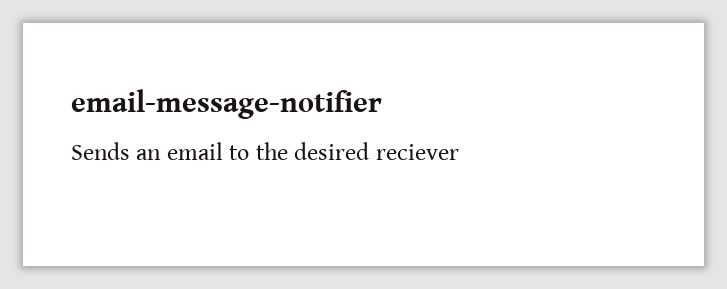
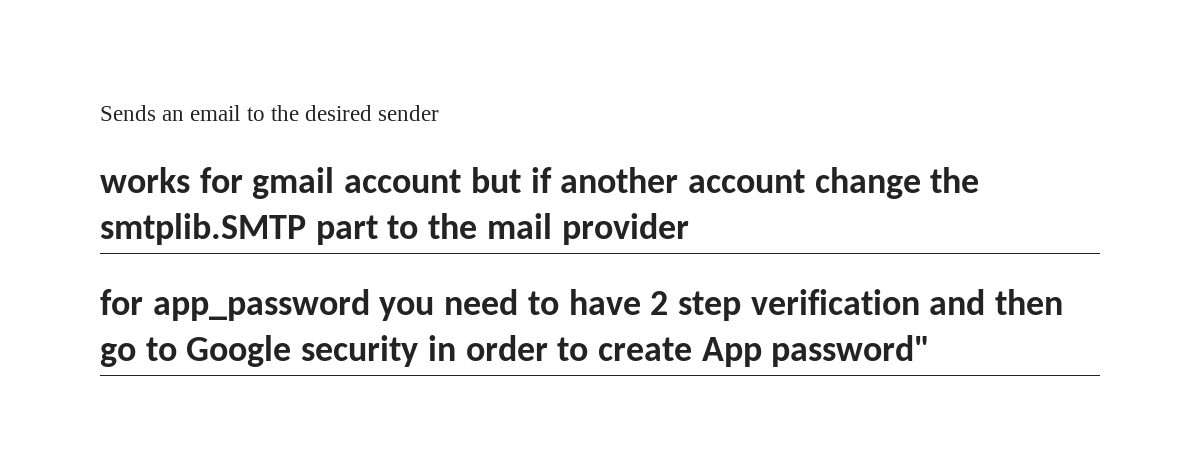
- email-message-notifier
- Sends an email to the desired reciever
+ Sends an email to the desired sender
+ works for gmail account but if another account change the smtplib.SMTP part to the mail provider
+ for app_password you need to have 2 step verification and then go to Google security in order to create App password"

